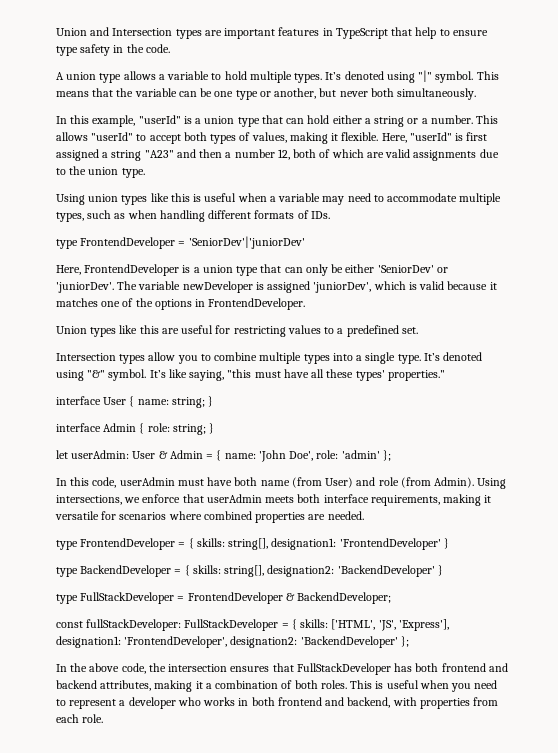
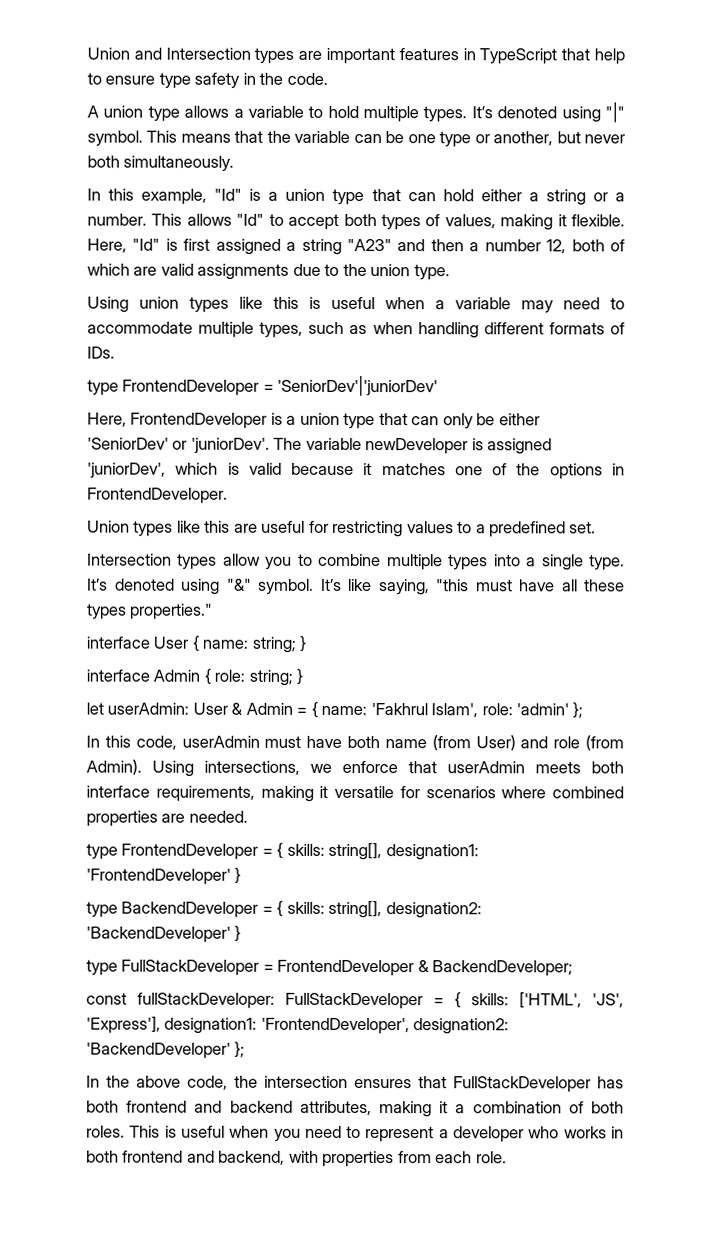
- In this example, "userId" is a union type that can hold either a string or a number.
+ In this example, "Id" is a union type that can hold either a string or a number.
- This allows "userId" to accept both types of values, making it flexible.
+ This allows "Id" to accept both types of values, making it flexible.
- Here, "userId" is first assigned a string "A23" and then a number 12, both of which are valid assignments due to the union type.
+ Here, "Id" is first assigned a string "A23" and then a number 12, both of which are valid assignments due to the union type.
- It’s like saying, "this must have all these types' properties."
+ It’s like saying, "this must have all these types properties."
- let userAdmin: User & Admin = { name: 'John Doe', role: 'admin' };
+ let userAdmin: User & Admin = { name: 'Fakhrul Islam', role: 'admin' };

